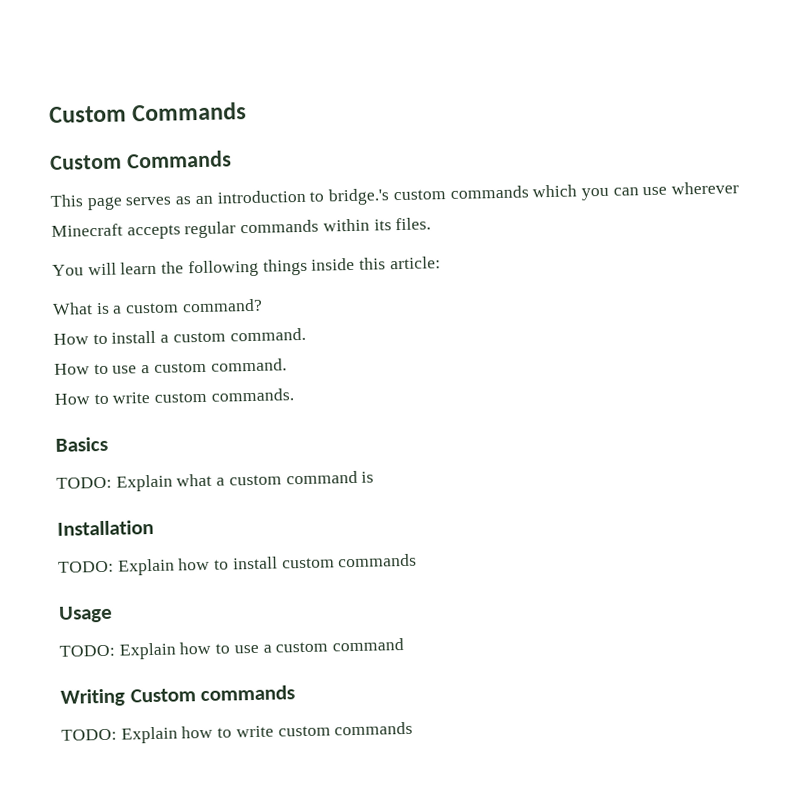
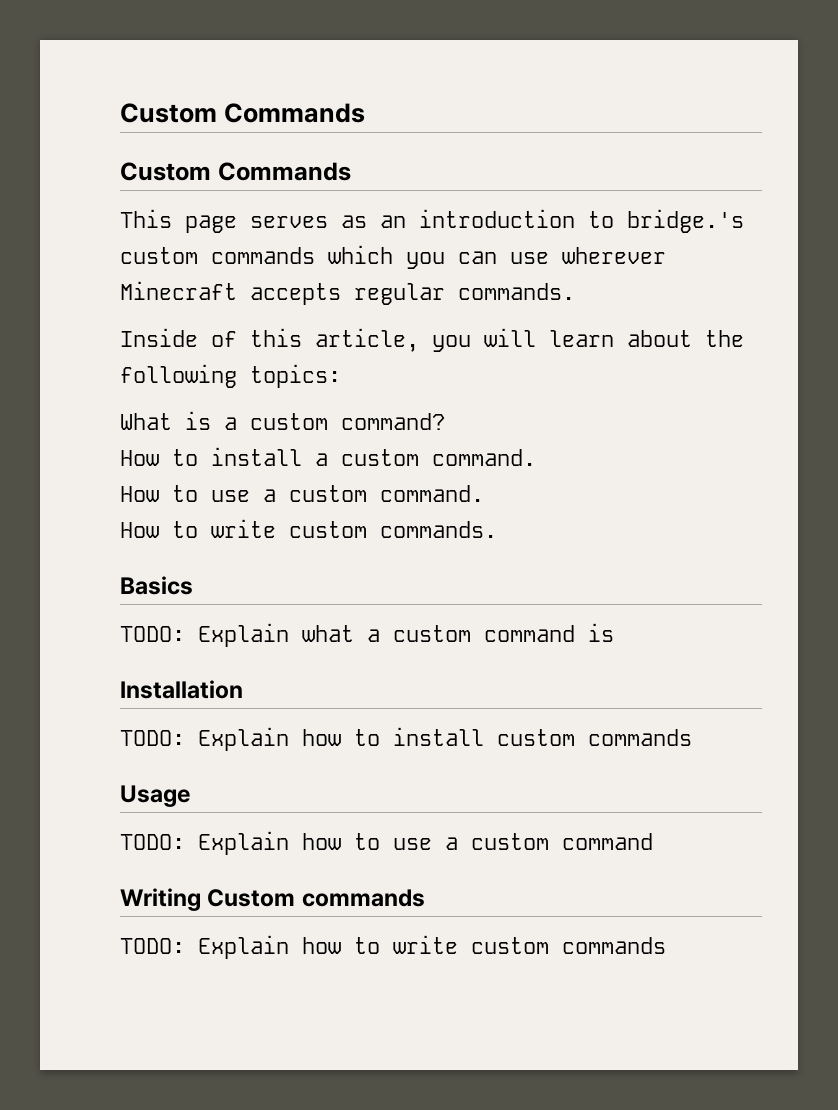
- This page serves as an introduction to bridge.'s custom commands which you can use wherever Minecraft accepts regular commands within its files.
- You will learn the following things inside this article:
+ This page serves as an introduction to bridge.'s custom commands which you can use wherever Minecraft accepts regular commands.
+ Inside of this article, you will learn about the following topics:

